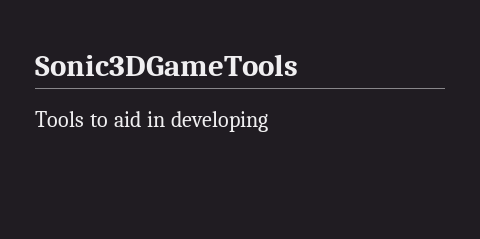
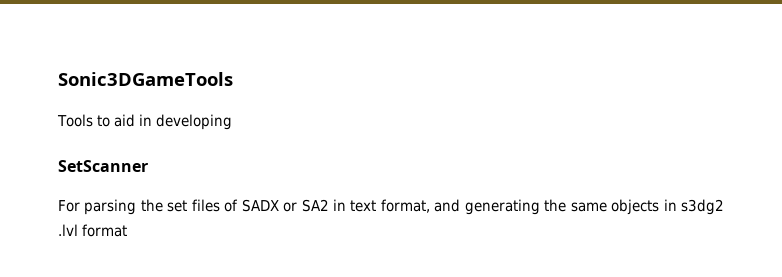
+ SetScanner
+ For parsing the set files of SADX or SA2 in text format, and generating the same objects in s3dg2 .lvl format

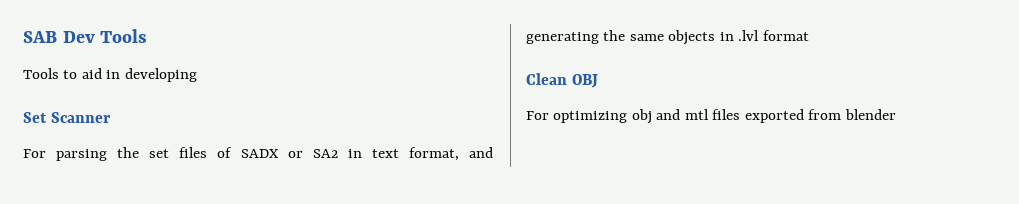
- Sonic3DGameTools
+ SAB Dev Tools
- SetScanner
+ Set Scanner
- For parsing the set files of SADX or SA2 in text format, and generating the same objects in s3dg2 .lvl format
+ For parsing the set files of SADX or SA2 in text format, and generating the same objects in .lvl format
+ Clean OBJ
+ For optimizing obj and mtl files exported from blender

